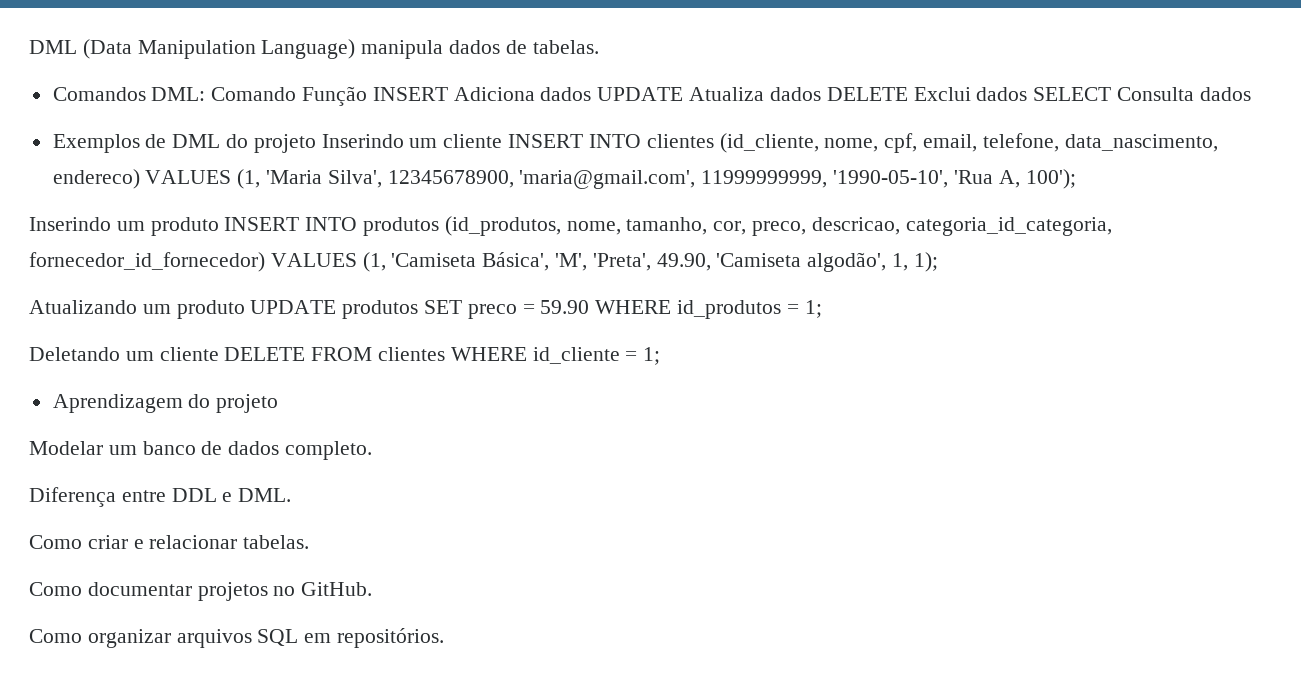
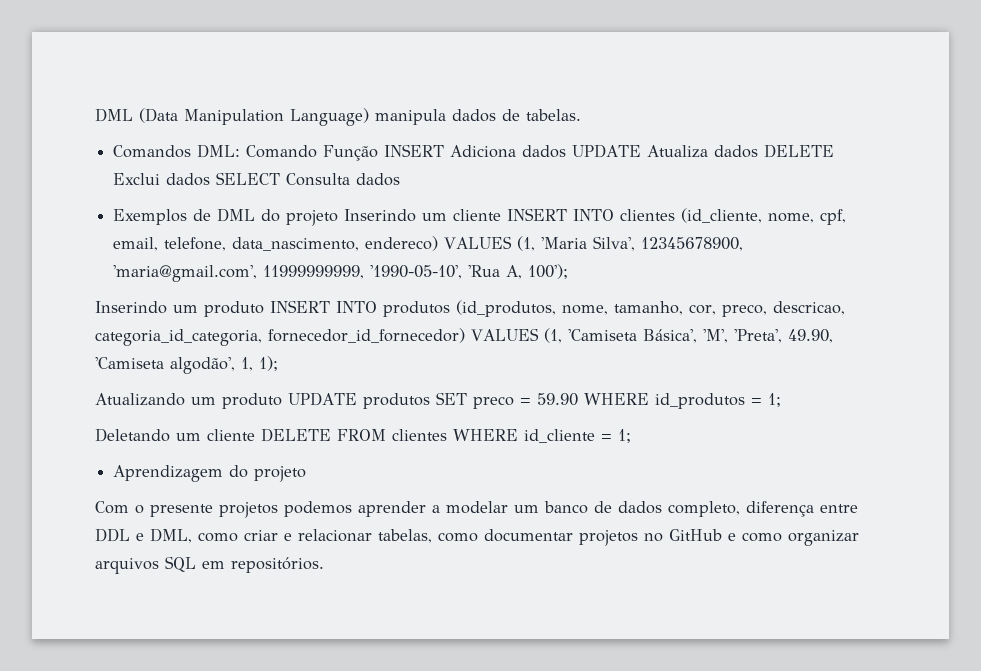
- Modelar um banco de dados completo.
- Diferença entre DDL e DML.
- Como criar e relacionar tabelas.
- Como documentar projetos no GitHub.
- Como organizar arquivos SQL em repositórios.
+ Com o presente projetos podemos aprender a modelar um banco de dados completo, diferença entre DDL e DML, como criar e relacionar tabelas, como documentar projetos no GitHub e como organizar arquivos SQL em repositórios.

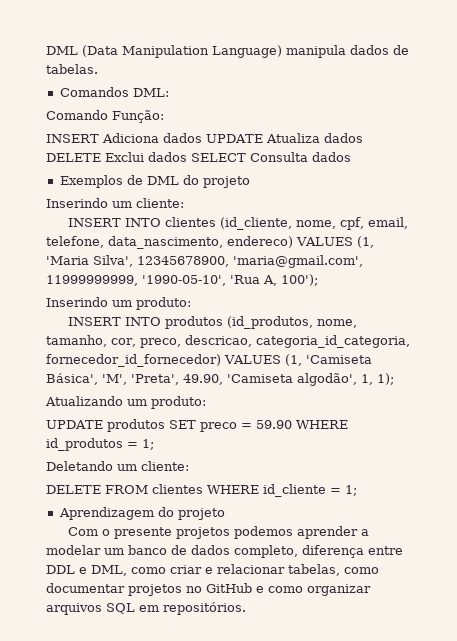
- Comandos DML: Comando Função INSERT Adiciona dados UPDATE Atualiza dados DELETE Exclui dados SELECT Consulta dados
+ Comandos DML:
+ Comando Função:
+ INSERT Adiciona dados UPDATE Atualiza dados DELETE Exclui dados SELECT Consulta dados
- Exemplos de DML do projeto Inserindo um cliente INSERT INTO clientes (id_cliente, nome, cpf, email, telefone, data_nascimento, endereco) VALUES (1, 'Maria Silva', 12345678900, 'maria@gmail.com', 11999999999, '1990-05-10', 'Rua A, 100');
+ Exemplos de DML do projeto
+ Inserindo um cliente:
+ INSERT INTO clientes (id_cliente, nome, cpf, email, telefone, data_nascimento, endereco) VALUES (1, 'Maria Silva', 12345678900, 'maria@gmail.com', 11999999999, '1990-05-10', 'Rua A, 100');
- Inserindo um produto INSERT INTO produtos (id_produtos, nome, tamanho, cor, preco, descricao, categoria_id_categoria, fornecedor_id_fornecedor) VALUES (1, 'Camiseta Básica', 'M', 'Preta', 49.90, 'Camiseta algodão', 1, 1);
+ Inserindo um produto:
+ INSERT INTO produtos (id_produtos, nome, tamanho, cor, preco, descricao, categoria_id_categoria, fornecedor_id_fornecedor) VALUES (1, 'Camiseta Básica', 'M', 'Preta', 49.90, 'Camiseta algodão', 1, 1);
- Atualizando um produto UPDATE produtos SET preco = 59.90 WHERE id_produtos = 1;
+ Atualizando um produto:
+ UPDATE produtos SET preco = 59.90 WHERE id_produtos = 1;
- Deletando um cliente DELETE FROM clientes WHERE id_cliente = 1;
+ Deletando um cliente:
+ DELETE FROM clientes WHERE id_cliente = 1;

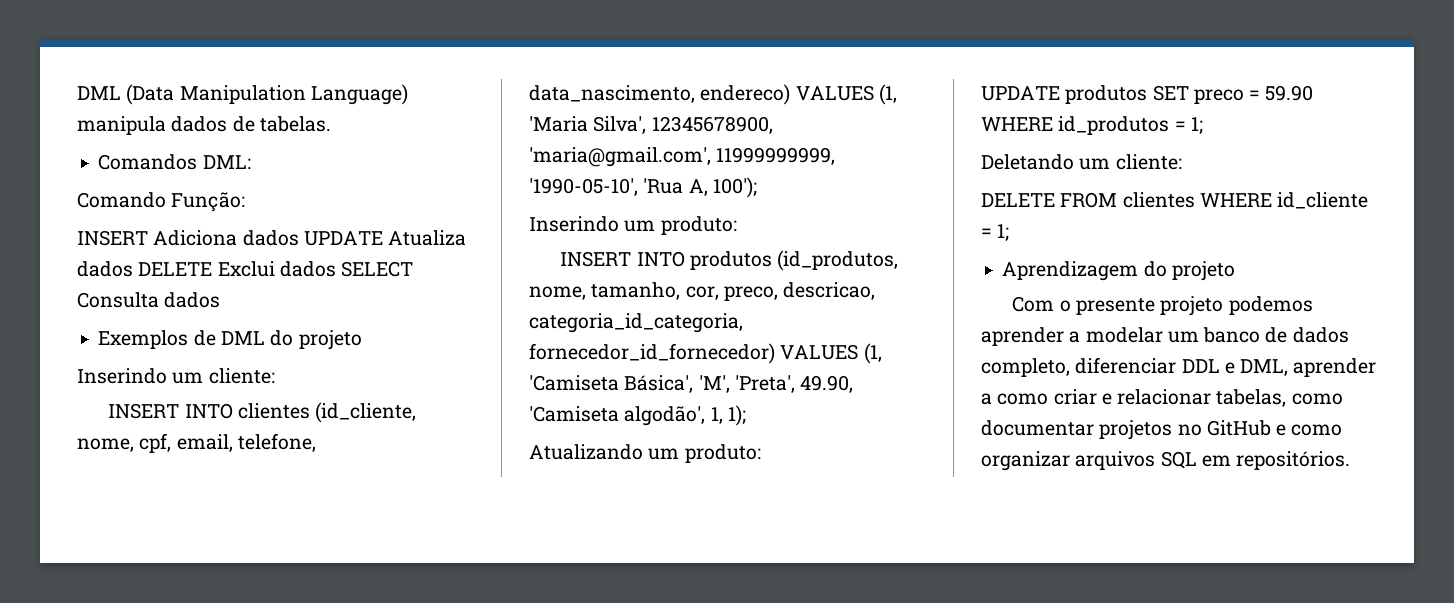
- Com o presente projetos podemos aprender a modelar um banco de dados completo, diferença entre DDL e DML, como criar e relacionar tabelas, como documentar projetos no GitHub e como organizar arquivos SQL em repositórios.
+ Com o presente projeto podemos aprender a modelar um banco de dados completo, diferenciar DDL e DML, aprender a como criar e relacionar tabelas, como documentar projetos no GitHub e como organizar arquivos SQL em repositórios.

